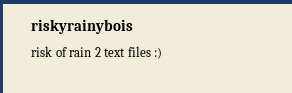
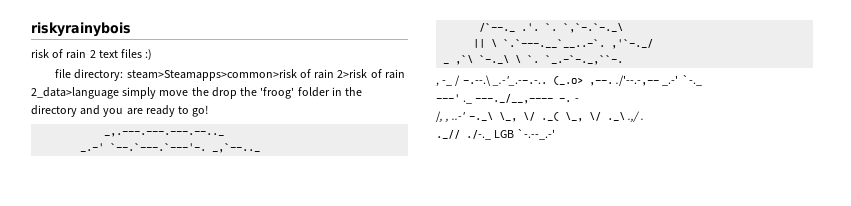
+ file directory: steam>Steamapps>common>risk of rain 2>risk of rain 2_data>language simply move the drop the 'froog' folder in the directory and you are ready to go!
+ _,.---.---.---.--.._
+ _.-' `--.`---.`---'-. _,`--.._
+ /`--._ .'. `. `,`-.`-._\
+ || \ `.`---.__`__..-`. ,'`-._/
+ _ ,`\ `-._\ \ `. `_.-`-._,``-.
+ , -_ / -.--.\ _.-'_.--.-.. (_.o> ,--. ./'--.-,-- _.-' `-._
+ ---' ._ ---._/__,---- -. -
+ /, , ..-' -._\ \_, \/ ._( \_, \/ ._\ .,/ .
+ ._// ./-._ LGB `-.--_.-'

